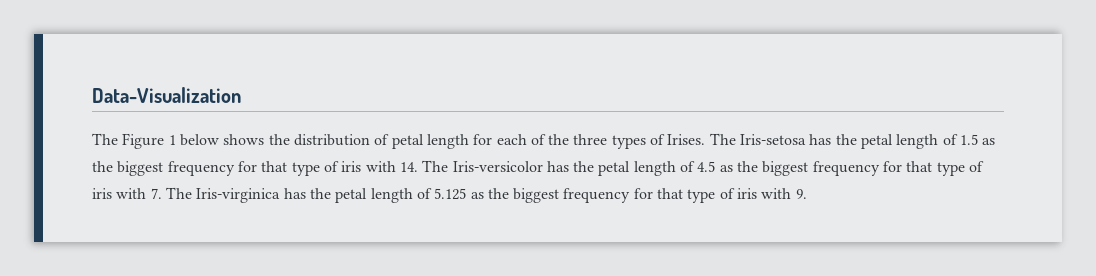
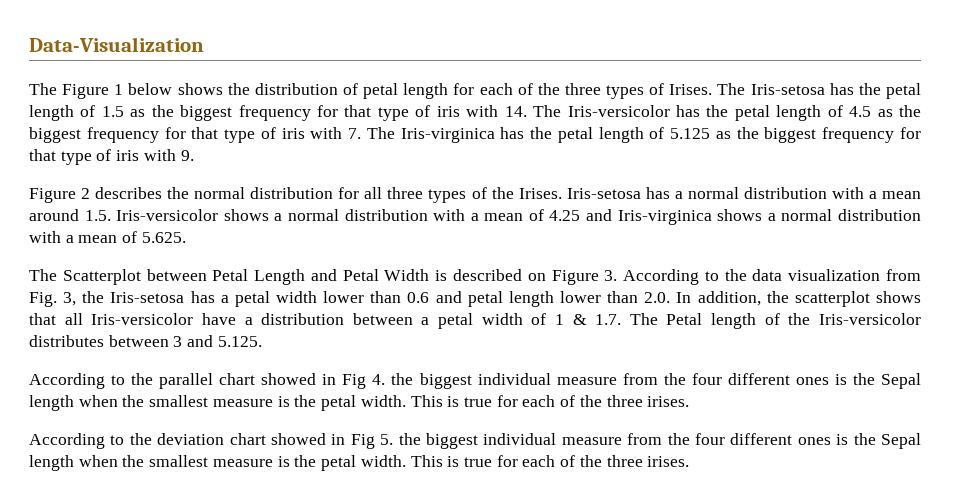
+ Figure 2 describes the normal distribution for all three types of the Irises. Iris-setosa has a normal distribution with a mean around 1.5. Iris-versicolor shows a normal distribution with a mean of 4.25 and Iris-virginica shows a normal distribution with a mean of 5.625.
+ The Scatterplot between Petal Length and Petal Width is described on Figure 3. According to the data visualization from Fig. 3, the Iris-setosa has a petal width lower than 0.6 and petal length lower than 2.0. In addition, the scatterplot shows that all Iris-versicolor have a distribution between a petal width of 1 & 1.7. The Petal length of the Iris-versicolor distributes between 3 and 5.125.
+ According to the parallel chart showed in Fig 4. the biggest individual measure from the four different ones is the Sepal length when the smallest measure is the petal width. This is true for each of the three irises.
+ According to the deviation chart showed in Fig 5. the biggest individual measure from the four different ones is the Sepal length when the smallest measure is the petal width. This is true for each of the three irises.

